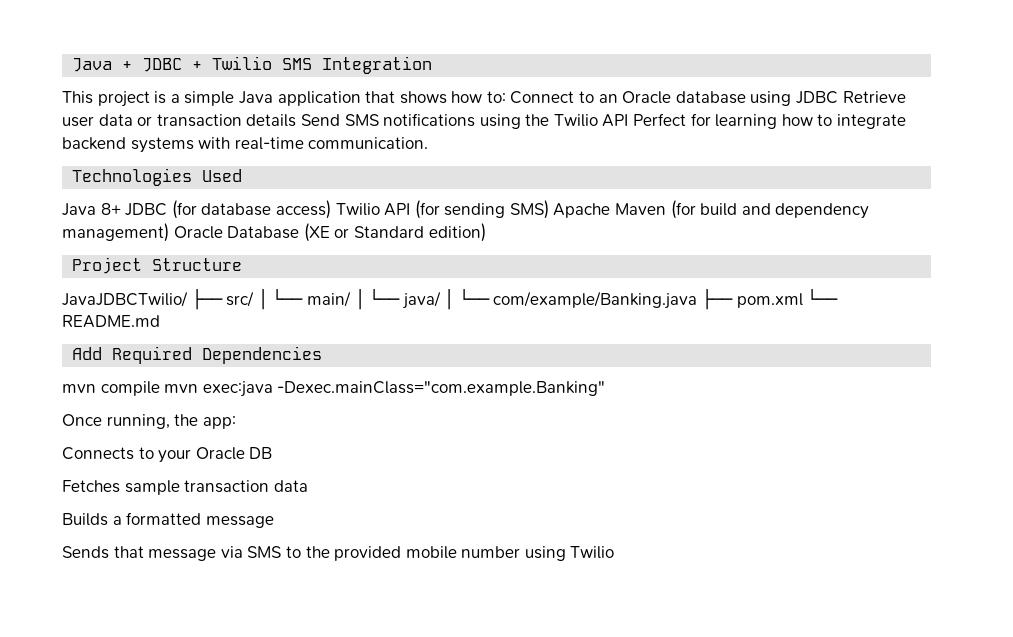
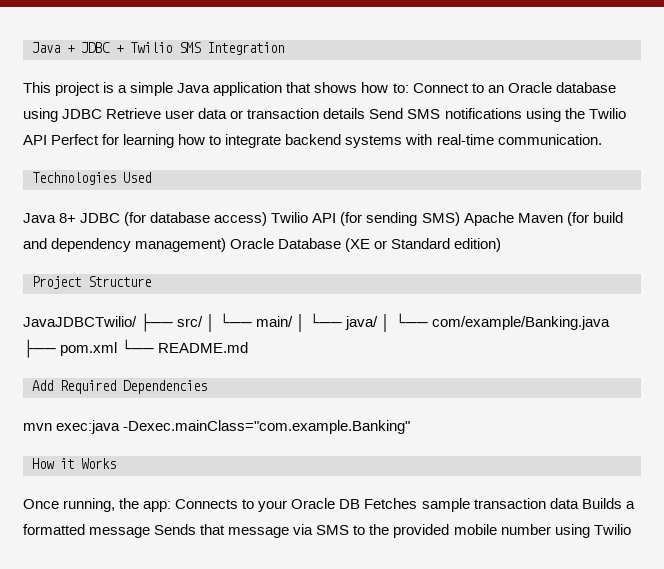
- mvn compile mvn exec:java -Dexec.mainClass="com.example.Banking"
+ mvn exec:java -Dexec.mainClass="com.example.Banking"
+ How it Works
- Once running, the app:
- Connects to your Oracle DB
- Fetches sample transaction data
- Builds a formatted message
- Sends that message via SMS to the provided mobile number using Twilio
+ Once running, the app: Connects to your Oracle DB Fetches sample transaction data Builds a formatted message Sends that message via SMS to the provided mobile number using Twilio

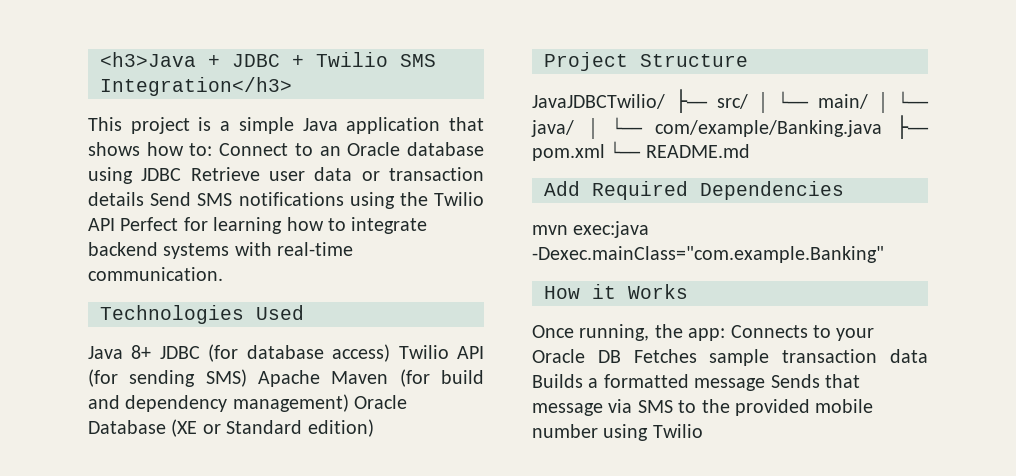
- Java + JDBC + Twilio SMS Integration
+ <h3>Java + JDBC + Twilio SMS Integration</h3>

